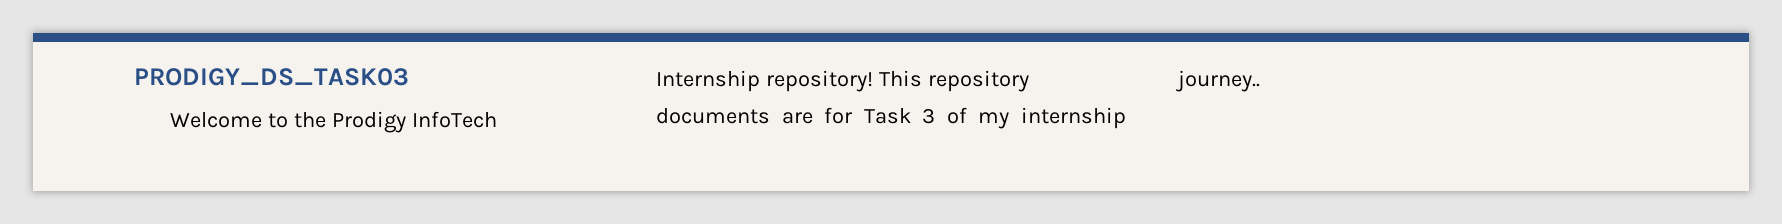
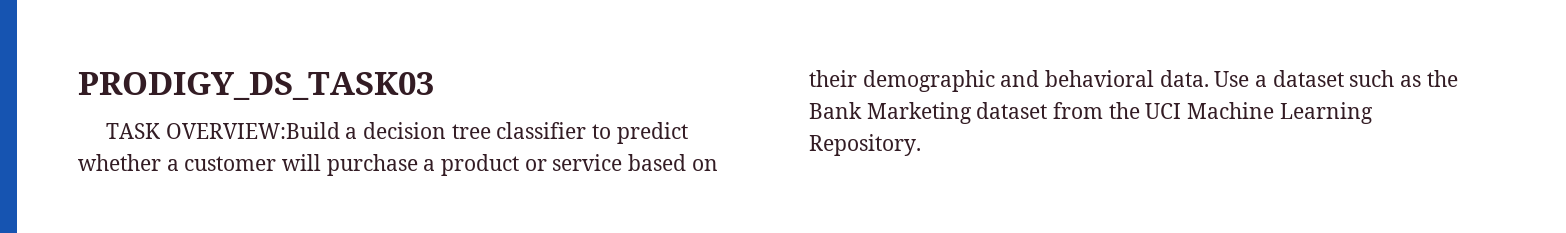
- Welcome to the Prodigy InfoTech Internship repository! This repository documents are for Task 3 of my internship journey..
+ TASK OVERVIEW:Build a decision tree classifier to predict whether a customer will purchase a product or service based on their demographic and behavioral data. Use a dataset such as the Bank Marketing dataset from the UCI Machine Learning Repository.

